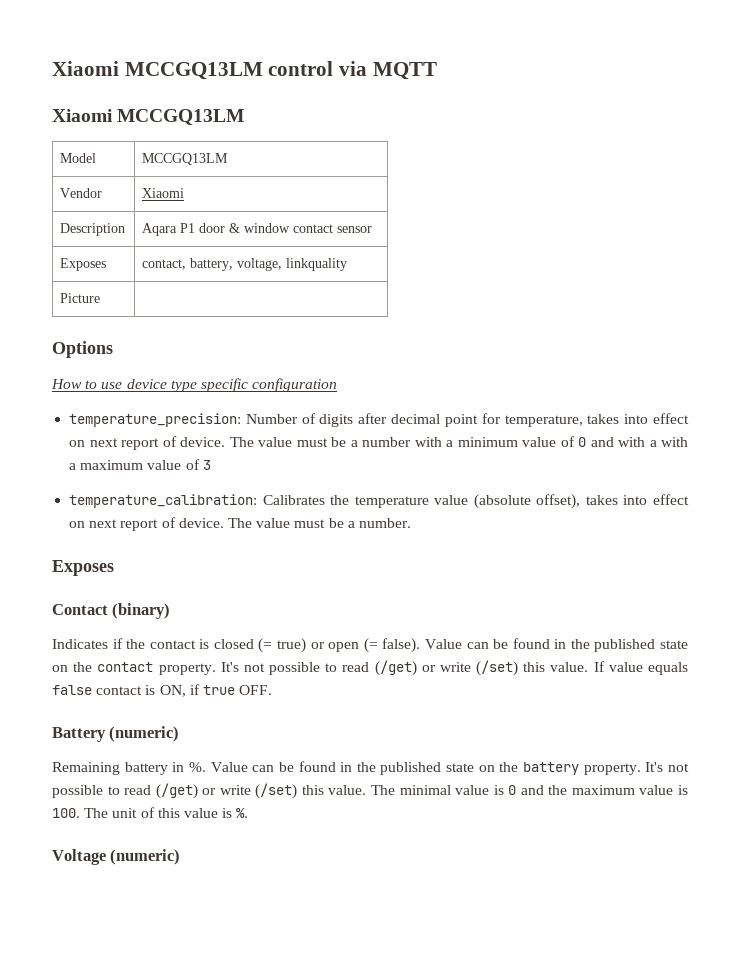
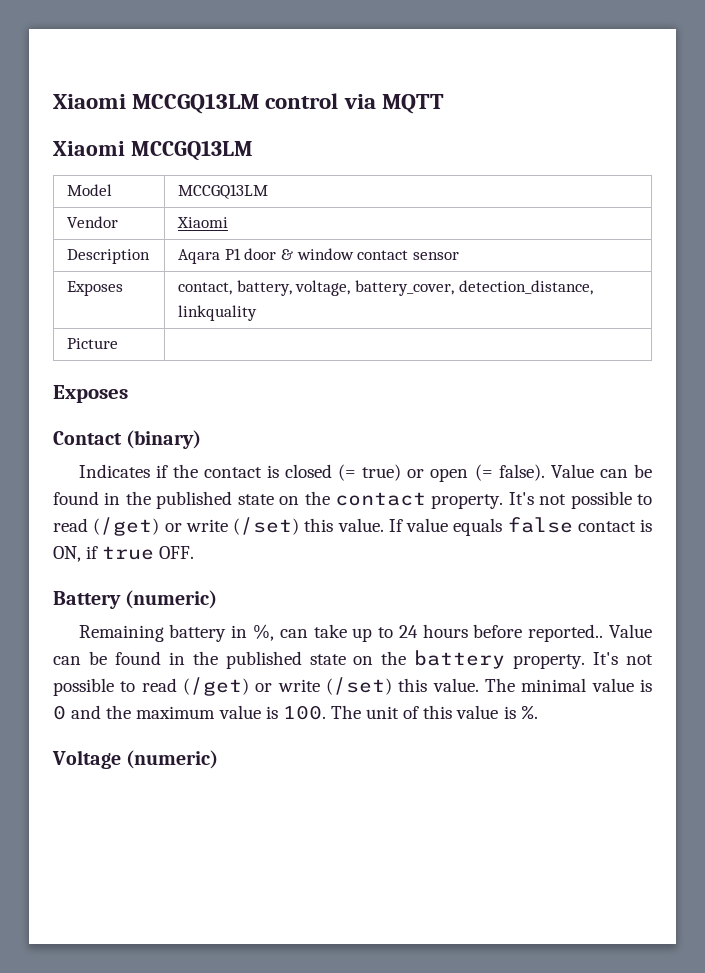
- Exposes | contact, battery, voltage, linkquality
+ Exposes | contact, battery, voltage, battery_cover, detection_distance, linkquality
- Options
- How to use device type specific configuration
- temperature_precision: Number of digits after decimal point for temperature, takes into effect on next report of device. The value must be a number with a minimum value of 0 and with a with a maximum value of 3
- temperature_calibration: Calibrates the temperature value (absolute offset), takes into effect on next report of device. The value must be a number.
- Remaining battery in %.
+ Remaining battery in %, can take up to 24 hours before reported..

